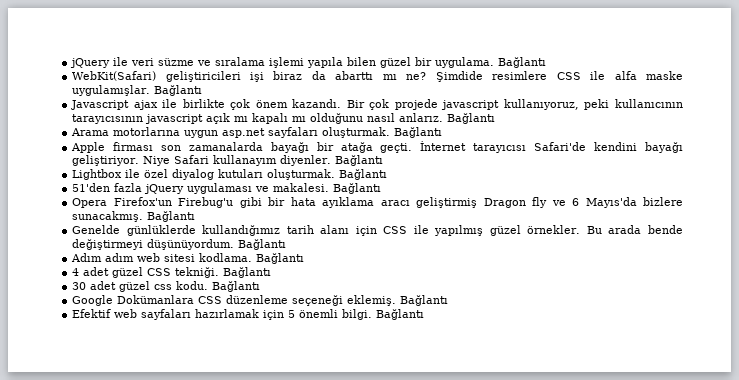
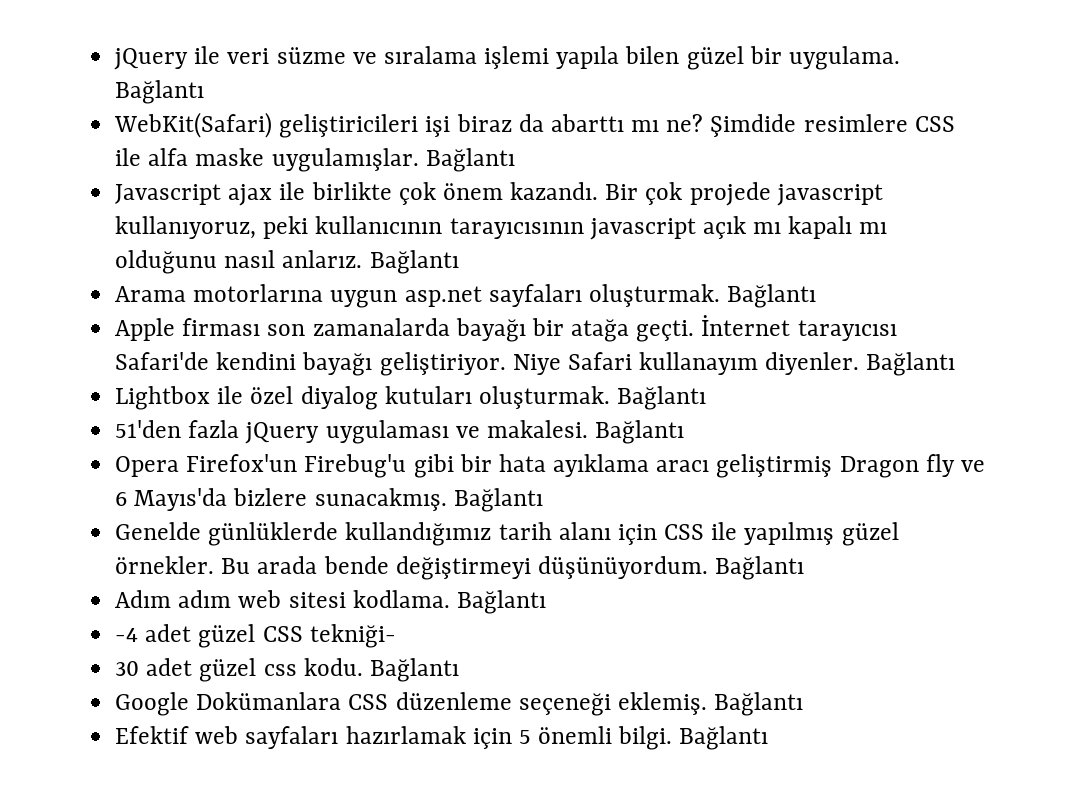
- 4 adet güzel CSS tekniği. Bağlantı
+ -4 adet güzel CSS tekniği-

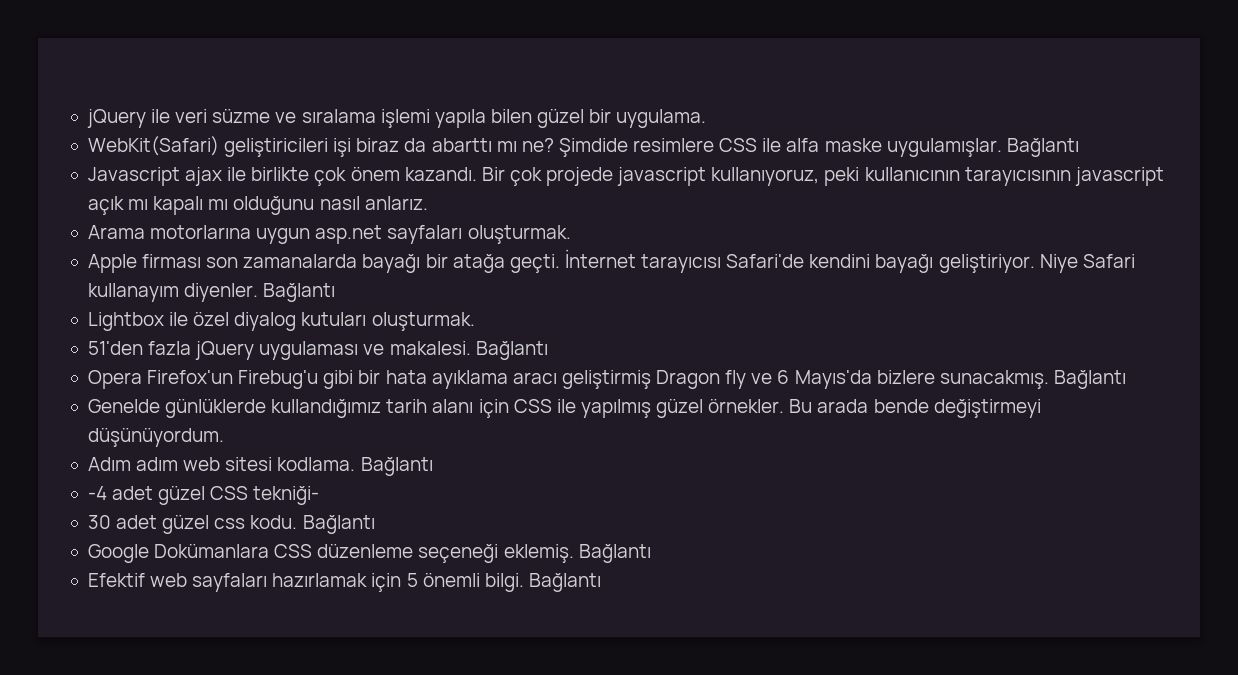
- jQuery ile veri süzme ve sıralama işlemi yapıla bilen güzel bir uygulama. Bağlantı
+ jQuery ile veri süzme ve sıralama işlemi yapıla bilen güzel bir uygulama.
- Bir çok projede javascript kullanıyoruz, peki kullanıcının tarayıcısının javascript açık mı kapalı mı olduğunu nasıl anlarız. Bağlantı
+ Bir çok projede javascript kullanıyoruz, peki kullanıcının tarayıcısının javascript açık mı kapalı mı olduğunu nasıl anlarız.
- Arama motorlarına uygun asp.net sayfaları oluşturmak. Bağlantı
+ Arama motorlarına uygun asp.net sayfaları oluşturmak.
- Lightbox ile özel diyalog kutuları oluşturmak. Bağlantı
+ Lightbox ile özel diyalog kutuları oluşturmak.
- Bu arada bende değiştirmeyi düşünüyordum. Bağlantı
+ Bu arada bende değiştirmeyi düşünüyordum.

